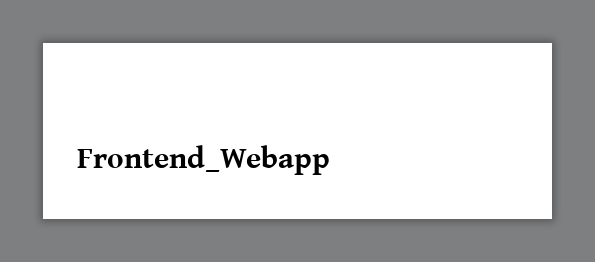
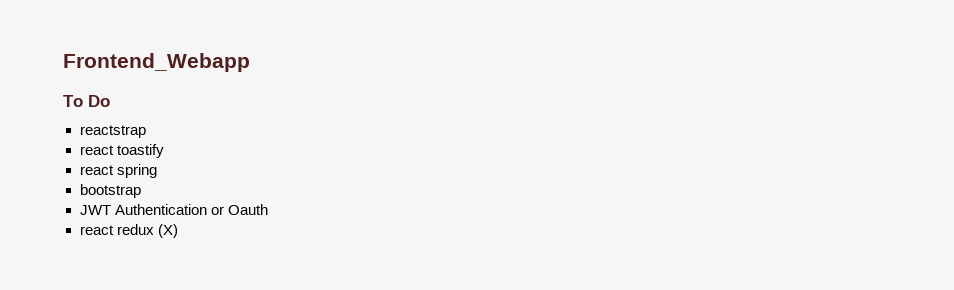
+ To Do
+ reactstrap
+ react toastify
+ react spring
+ bootstrap
+ JWT Authentication or Oauth
+ react redux (X)

